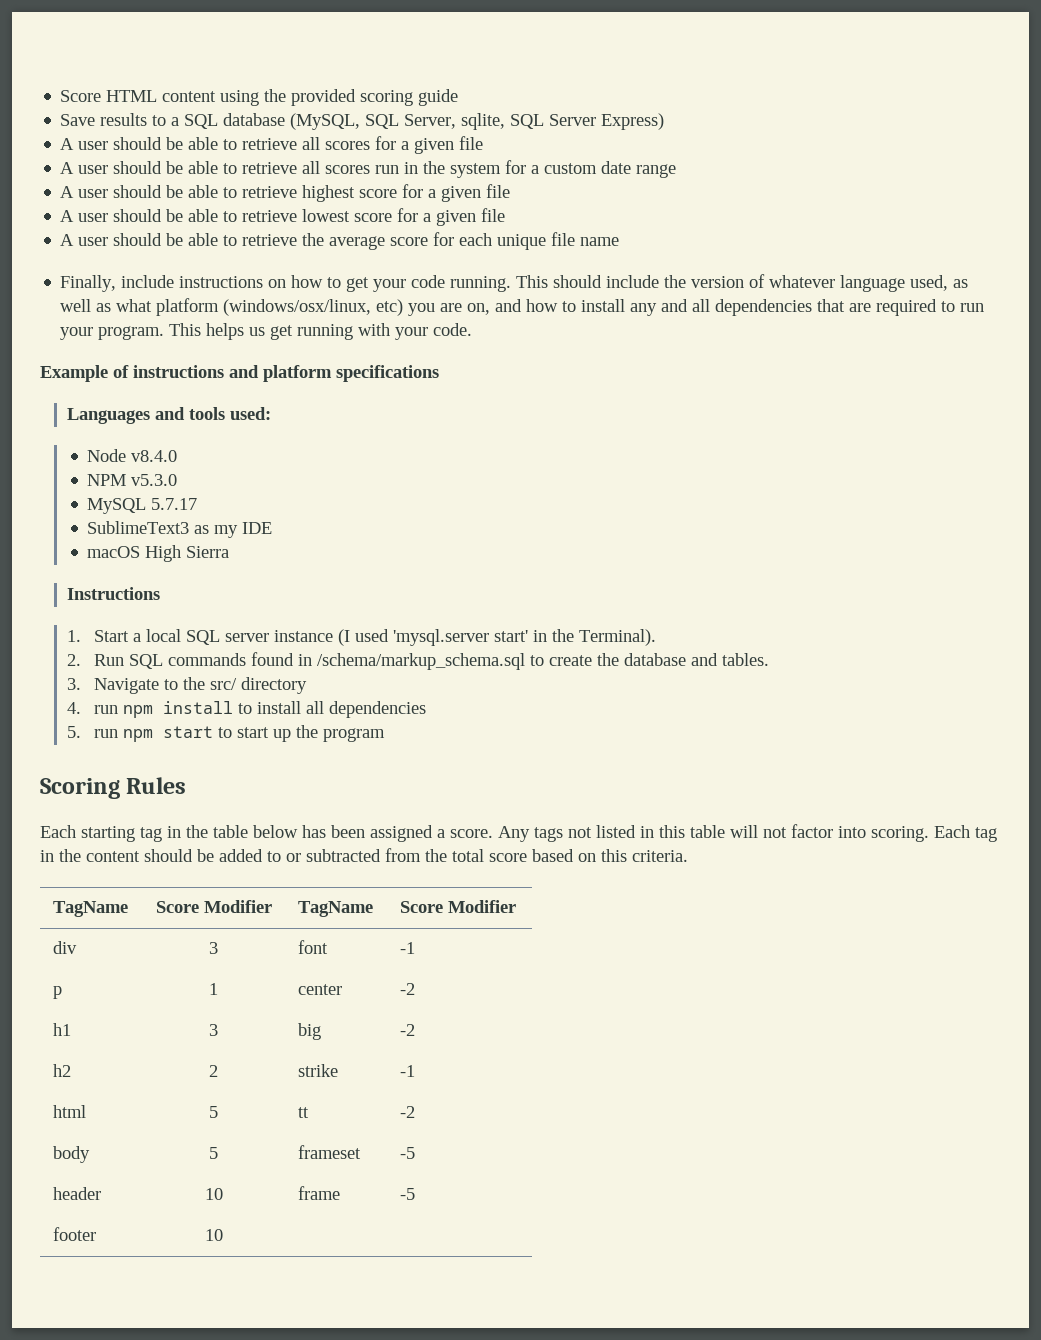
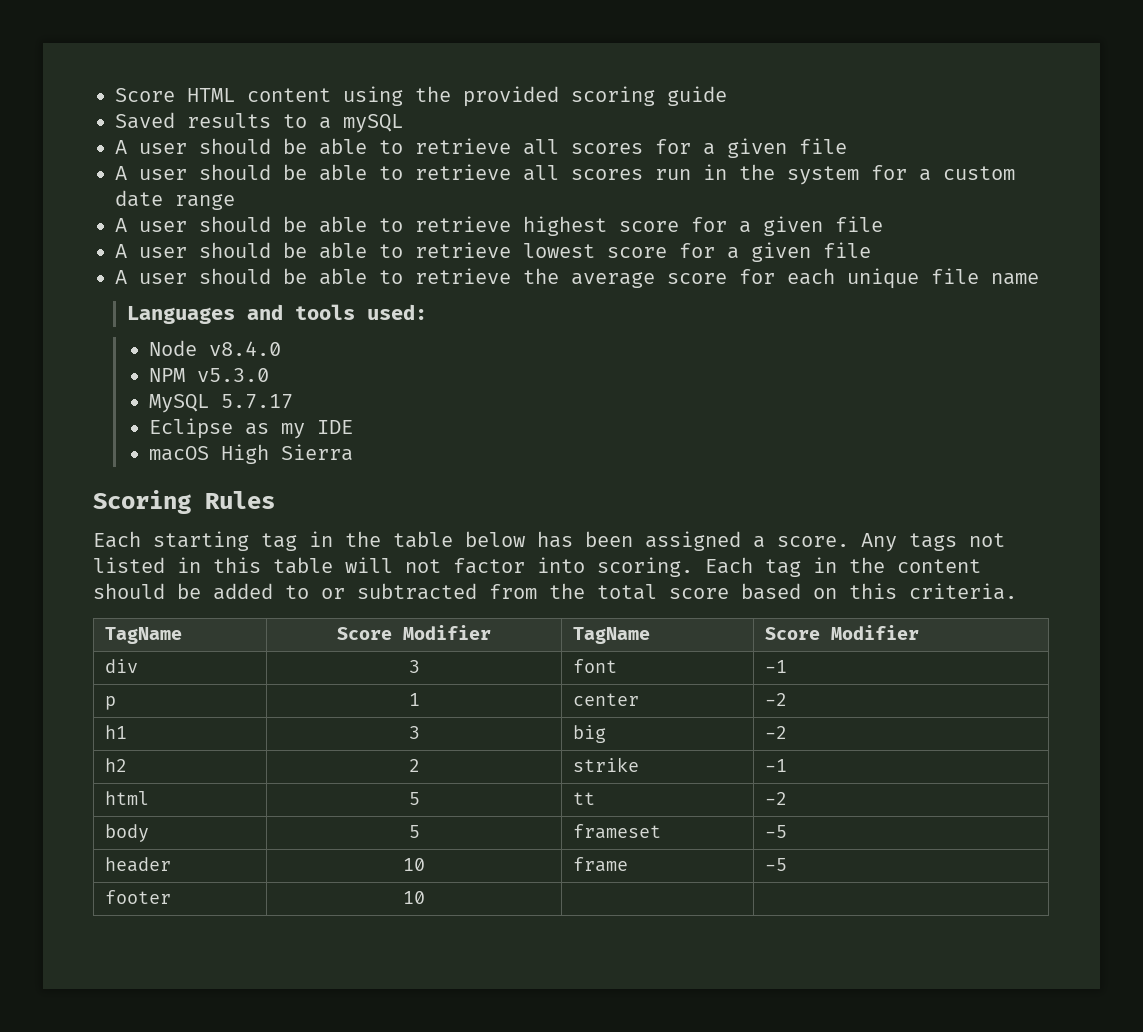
- Save results to a SQL database (MySQL, SQL Server, sqlite, SQL Server Express)
+ Saved results to a mySQL
- Finally, include instructions on how to get your code running. This should include the version of whatever language used, as well as what platform (windows/osx/linux, etc) you are on, and how to install any and all dependencies that are required to run your program. This helps us get running with your code.
- Example of instructions and platform specifications
- SublimeText3 as my IDE
+ Eclipse as my IDE
- Instructions
- 1. Start a local SQL server instance (I used 'mysql.server start' in the Terminal).
- 2. Run SQL commands found in /schema/markup_schema.sql to create the database and tables.
- 3. Navigate to the src/ directory
- 4. run npm install to install all dependencies
- 5. run npm start to start up the program

